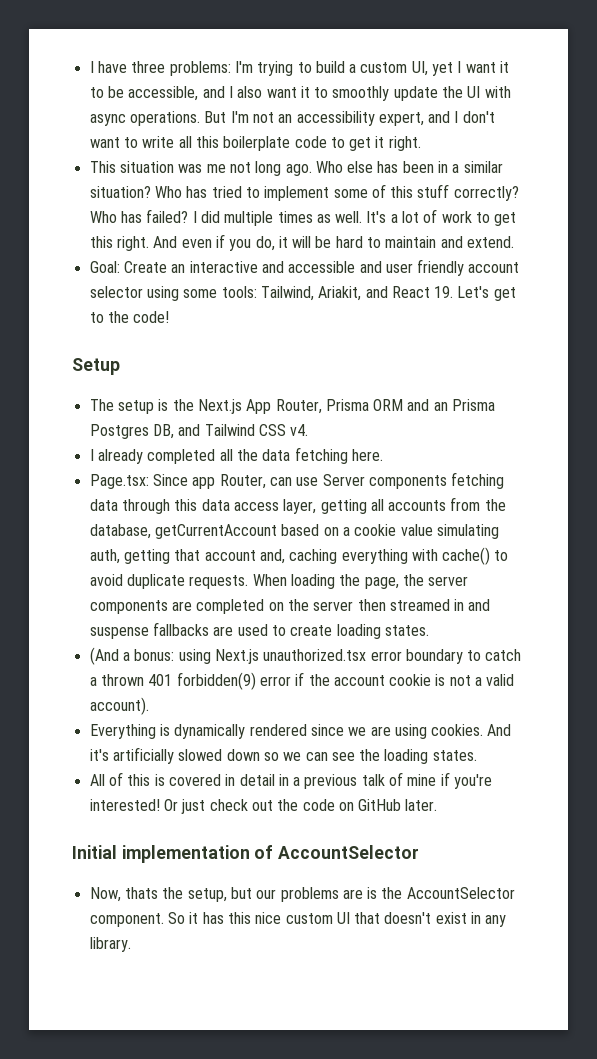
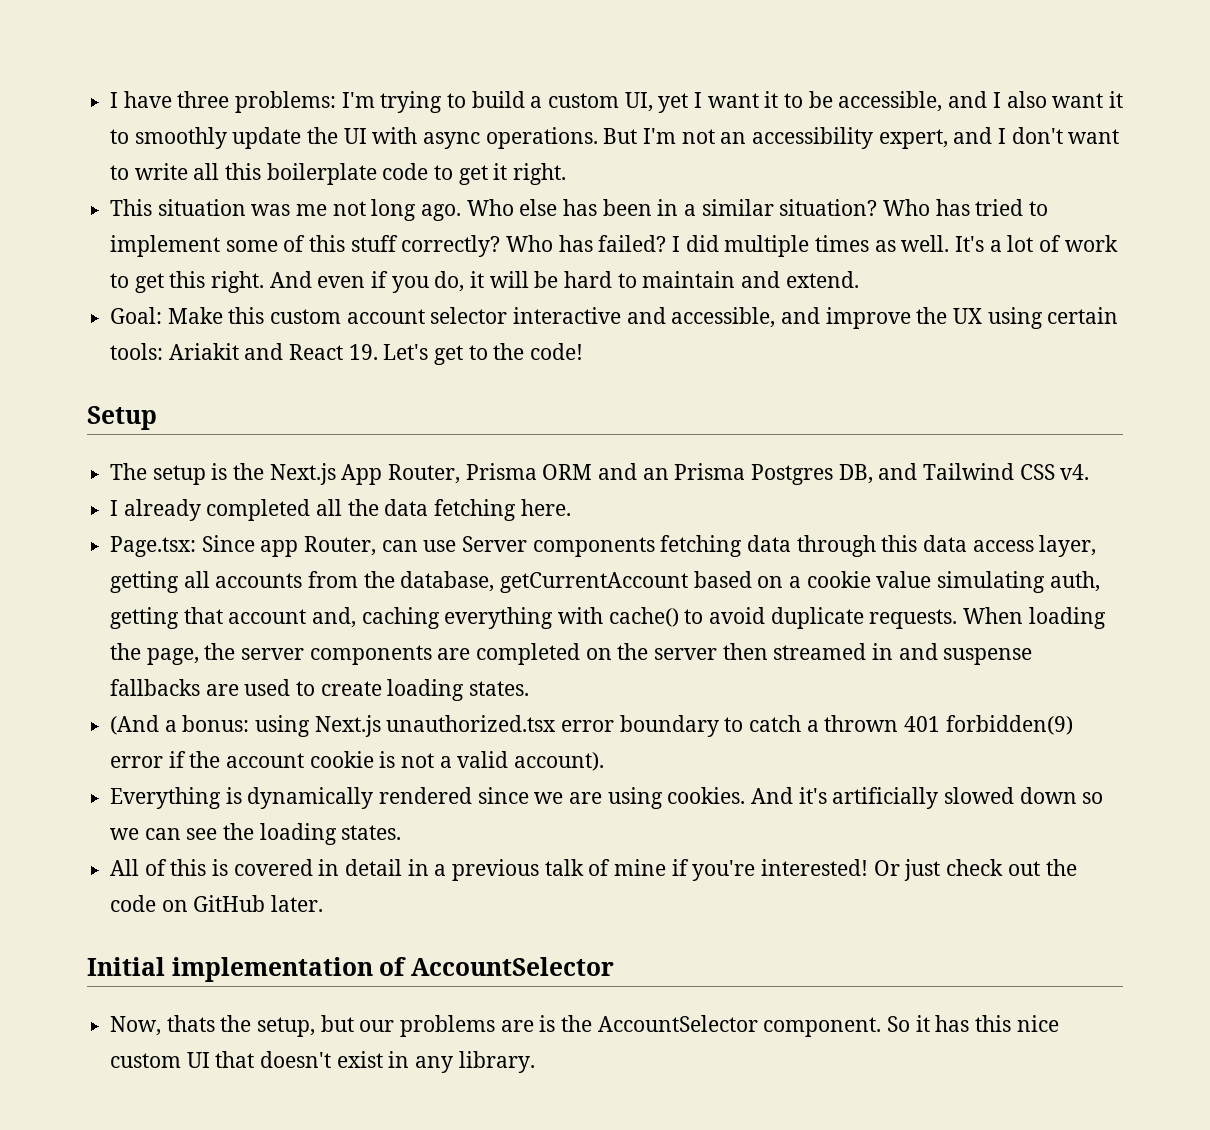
- Goal: Create an interactive and accessible and user friendly account selector using some tools: Tailwind, Ariakit, and React 19. Let's get to the code!
+ Goal: Make this custom account selector interactive and accessible, and improve the UX using certain tools: Ariakit and React 19. Let's get to the code!

